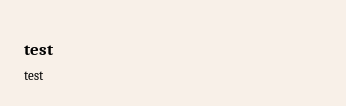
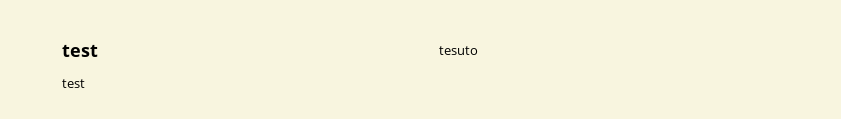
+ tesuto

